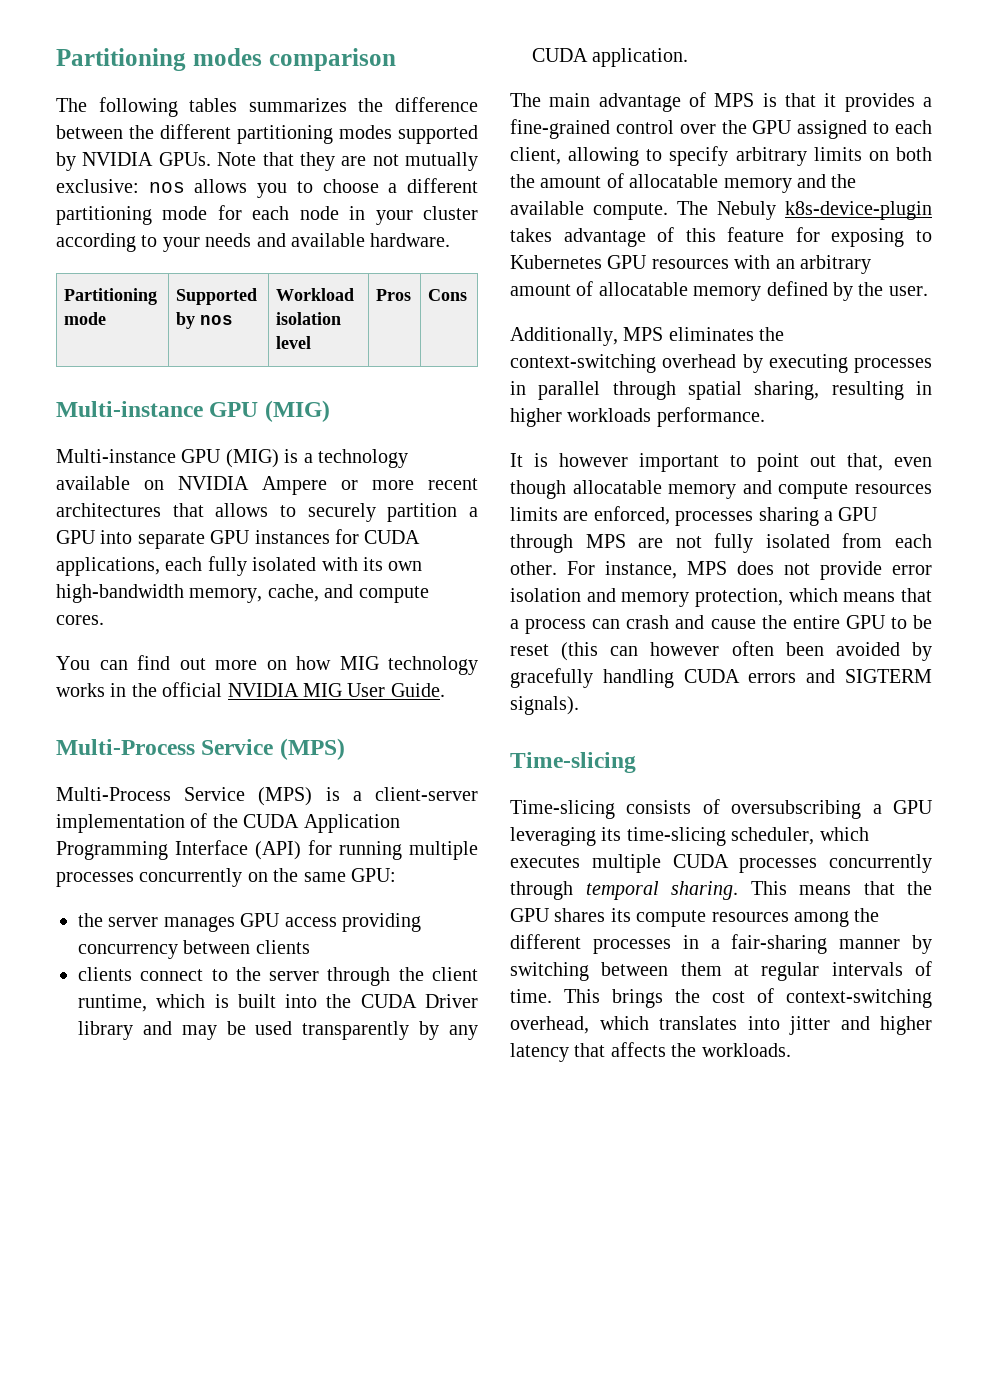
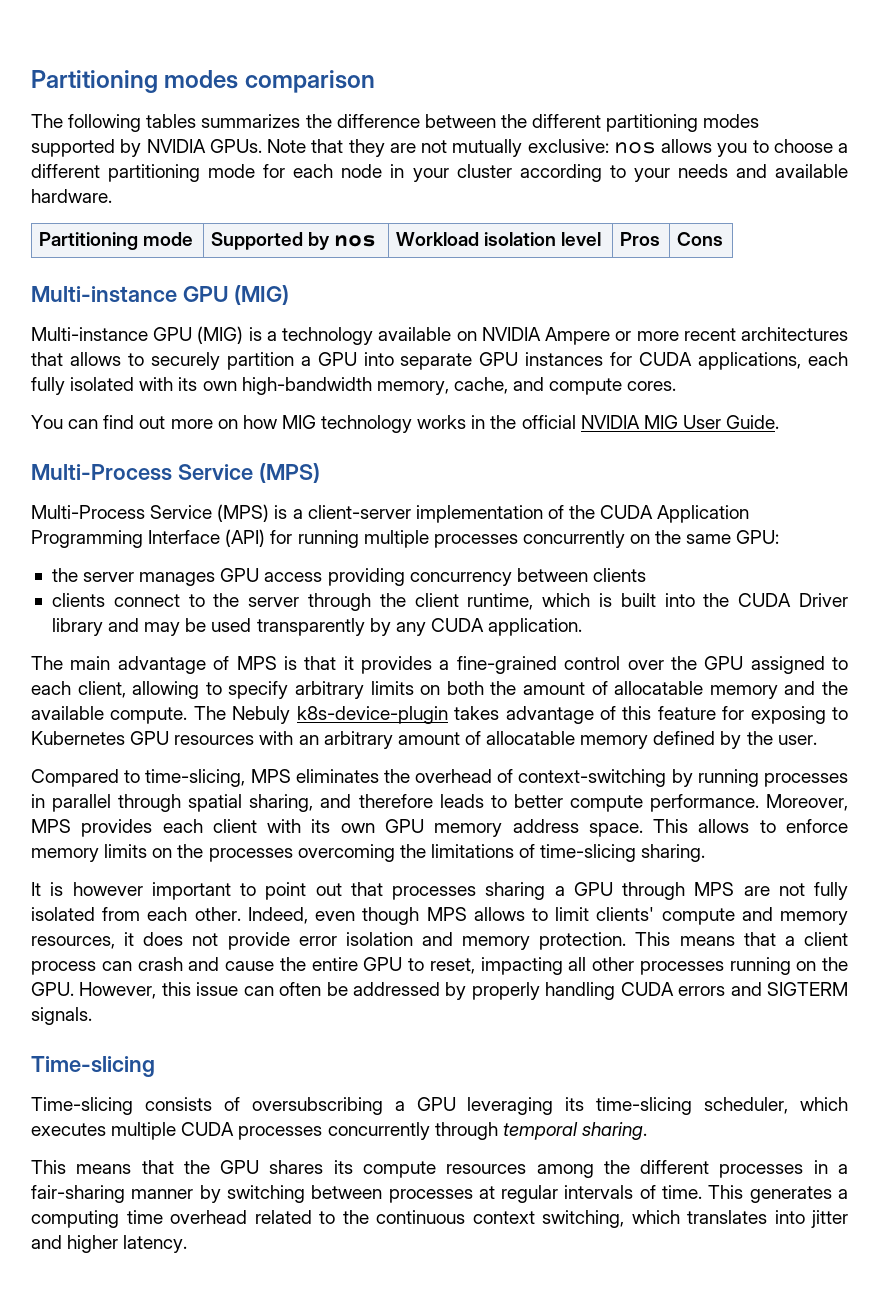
- Additionally, MPS eliminates the context-switching overhead by executing processes in parallel through spatial sharing, resulting in higher workloads performance.
+ Compared to time-slicing, MPS eliminates the overhead of context-switching by running processes in parallel through spatial sharing, and therefore leads to better compute performance. Moreover, MPS provides each client with its own GPU memory address space. This allows to enforce memory limits on the processes overcoming the limitations of time-slicing sharing.
- It is however important to point out that, even though allocatable memory and compute resources limits are enforced, processes sharing a GPU through MPS are not fully isolated from each other.
+ It is however important to point out that processes sharing a GPU through MPS are not fully isolated from each other.
- For instance, MPS does not provide error isolation and memory protection, which means that a process can crash and cause the entire GPU to be reset (this can however often been avoided by gracefully handling CUDA errors and SIGTERM signals).
+ Indeed, even though MPS allows to limit clients' compute and memory resources, it does not provide error isolation and memory protection. This means that a client process can crash and cause the entire GPU to reset, impacting all other processes running on the GPU. However, this issue can often be addressed by properly handling CUDA errors and SIGTERM signals.
- Time-slicing consists of oversubscribing a GPU leveraging its time-slicing scheduler, which executes multiple CUDA processes concurrently through temporal sharing. This means that the GPU shares its compute resources among the different processes in a fair-sharing manner by switching between them at regular intervals of time.
+ Time-slicing consists of oversubscribing a GPU leveraging its time-slicing scheduler, which executes multiple CUDA processes concurrently through temporal sharing.
+ This means that the GPU shares its compute resources among the different processes in a fair-sharing manner by switching between processes at regular intervals of time.
- This brings the cost of context-switching overhead, which translates into jitter and higher latency that affects the workloads.
+ This generates a computing time overhead related to the continuous context switching, which translates into jitter and higher latency.

